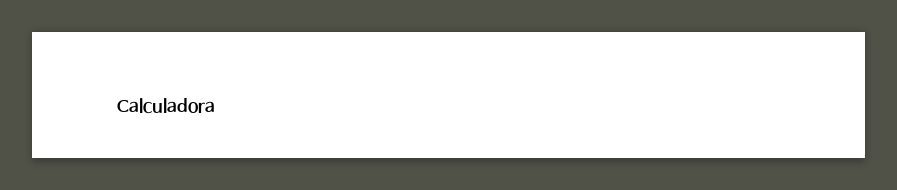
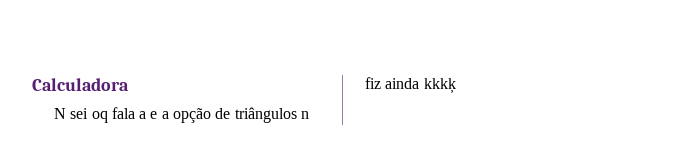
+ N sei oq fala a e a opção de triângulos n fiz ainda kkkķ

